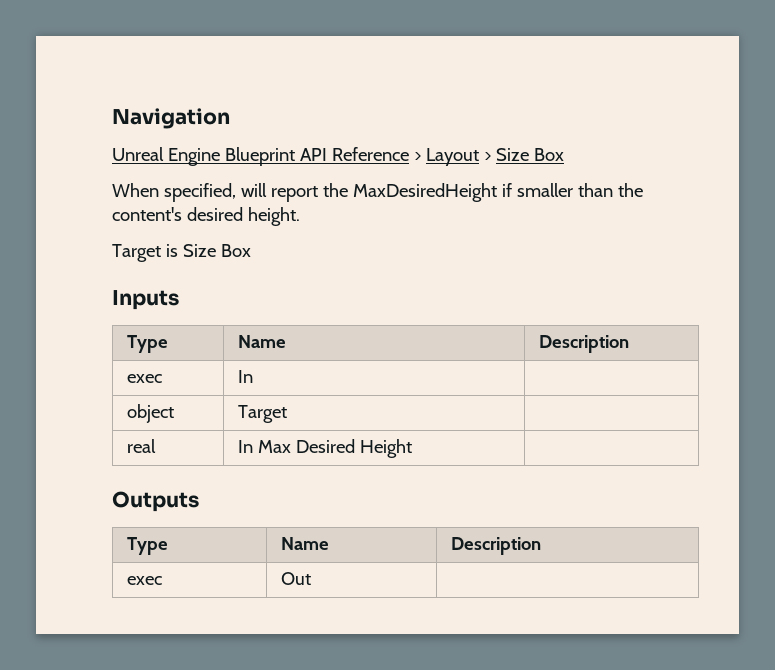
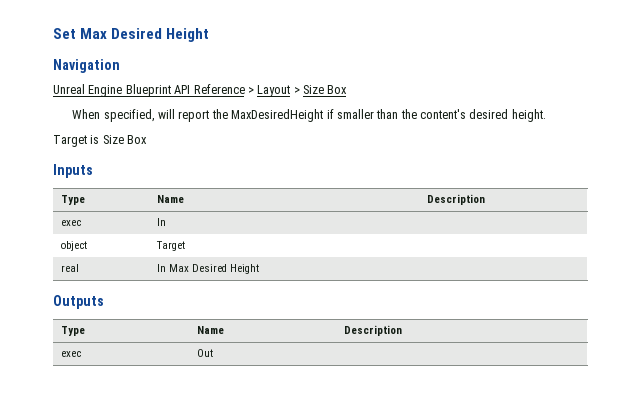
+ Set Max Desired Height

